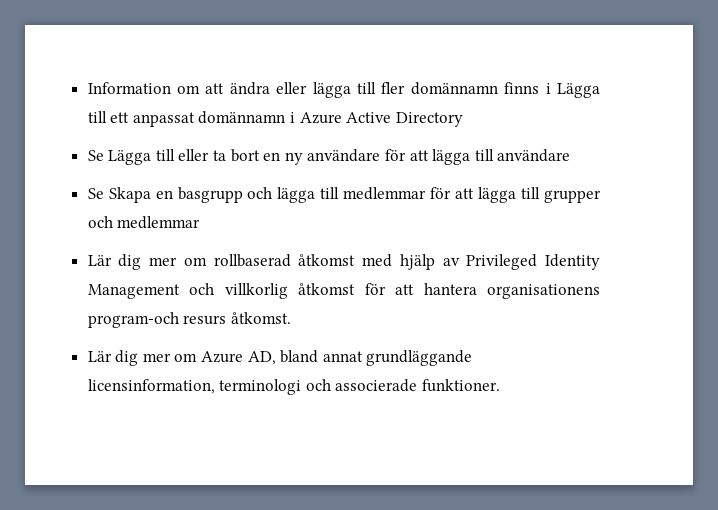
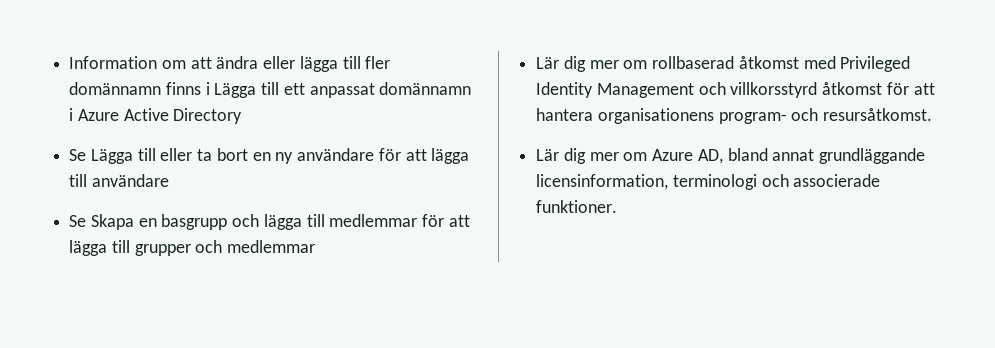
- Lär dig mer om rollbaserad åtkomst med hjälp av Privileged Identity Management och villkorlig åtkomst för att hantera organisationens program-och resurs åtkomst.
+ Lär dig mer om rollbaserad åtkomst med Privileged Identity Management och villkorsstyrd åtkomst för att hantera organisationens program- och resursåtkomst.

